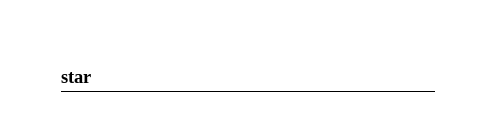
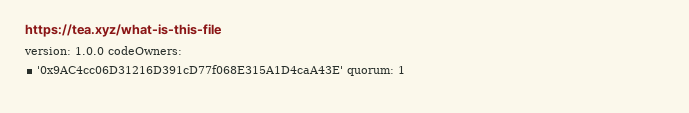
- star
+ https://tea.xyz/what-is-this-file
+ version: 1.0.0 codeOwners:
+ '0x9AC4cc06D31216D391cD77f068E315A1D4caA43E' quorum: 1

